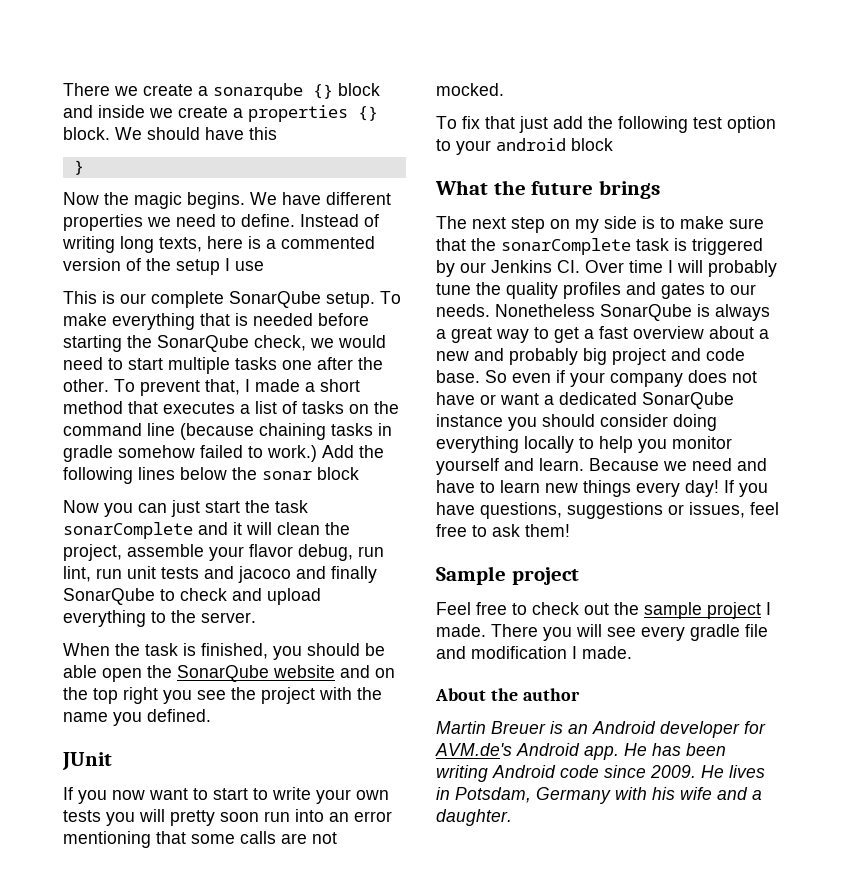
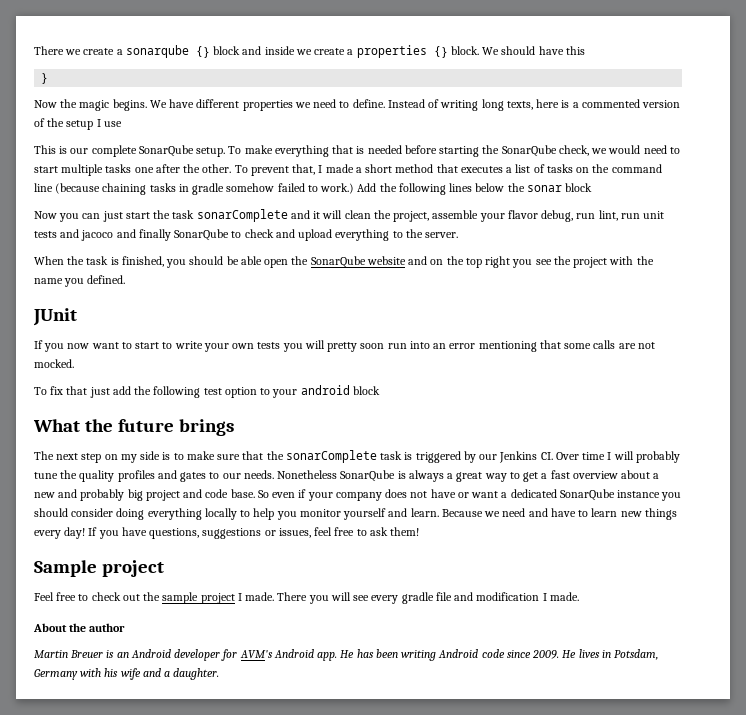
- Martin Breuer is an Android developer for AVM.de's Android app.
+ Martin Breuer is an Android developer for AVM's Android app.

